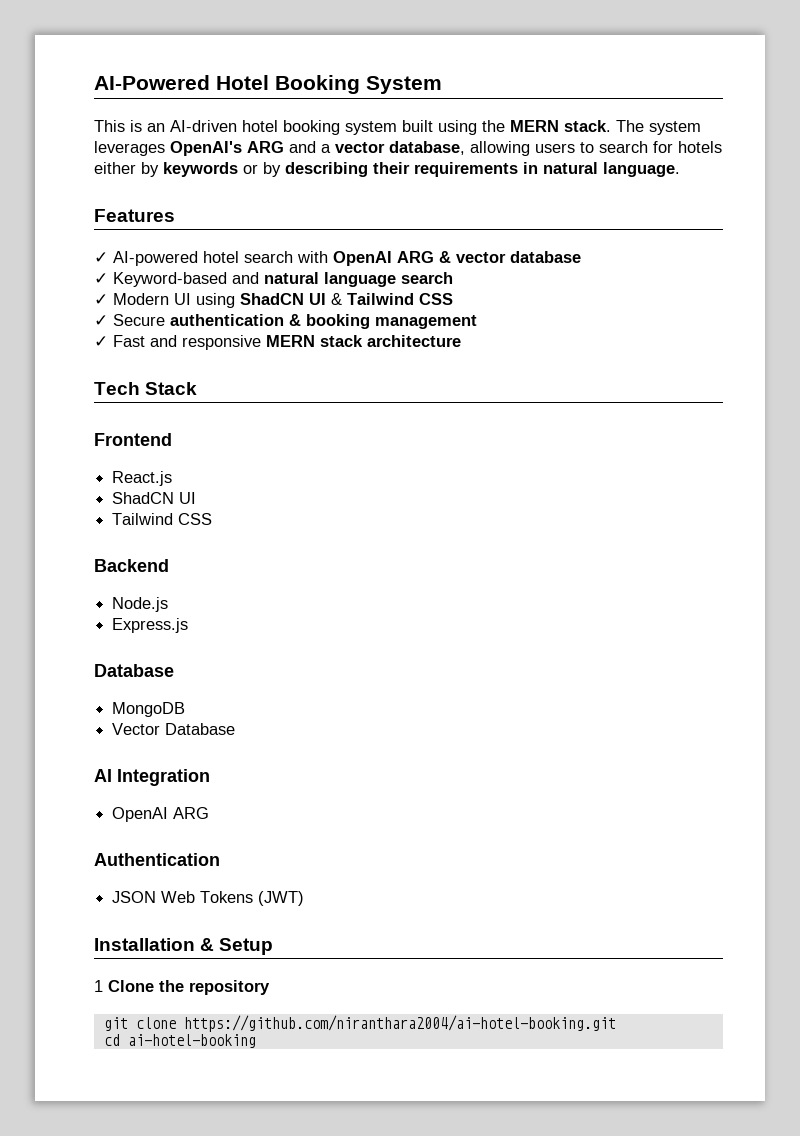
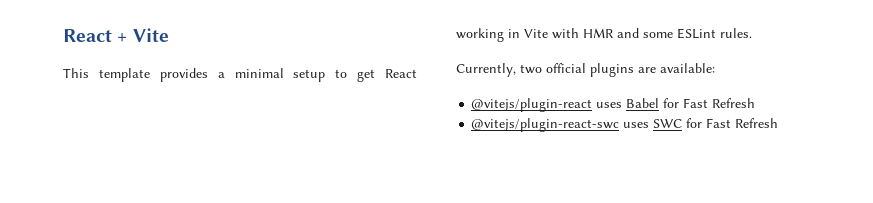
- AI-Powered Hotel Booking System
- This is an AI-driven hotel booking system built using the MERN stack. The system leverages OpenAI's ARG and a vector database, allowing users to search for hotels either by keywords or by describing their requirements in natural language.
- Features
- ✓ AI-powered hotel search with OpenAI ARG & vector database
- ✓ Keyword-based and natural language search
- ✓ Modern UI using ShadCN UI & Tailwind CSS
- ✓ Secure authentication & booking management
- ✓ Fast and responsive MERN stack architecture
- Tech Stack
- Frontend
- React.js
- ShadCN UI
- Tailwind CSS
- Backend
- Node.js
- Express.js
- Database
- MongoDB
- Vector Database
- AI Integration
- OpenAI ARG
- Authentication
- JSON Web Tokens (JWT)
- Installation & Setup
- 1 Clone the repository
- git clone https://github.com/niranthara2004/ai-hotel-booking.git
- cd ai-hotel-booking
+ React + Vite
+ This template provides a minimal setup to get React working in Vite with HMR and some ESLint rules.
+ Currently, two official plugins are available:
+ @vitejs/plugin-react uses Babel for Fast Refresh
+ @vitejs/plugin-react-swc uses SWC for Fast Refresh

